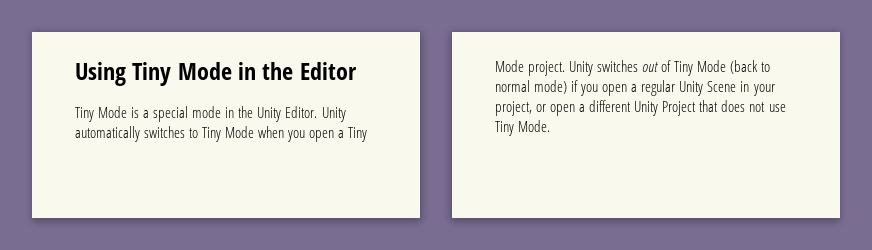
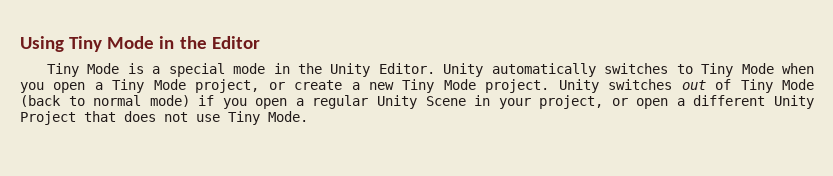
- Unity automatically switches to Tiny Mode when you open a Tiny Mode project.
+ Unity automatically switches to Tiny Mode when you open a Tiny Mode project, or create a new Tiny Mode project.

